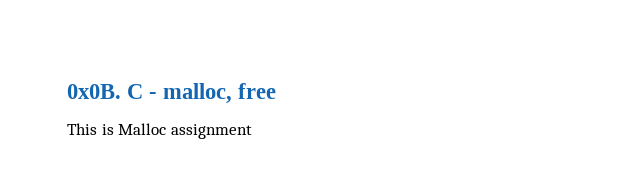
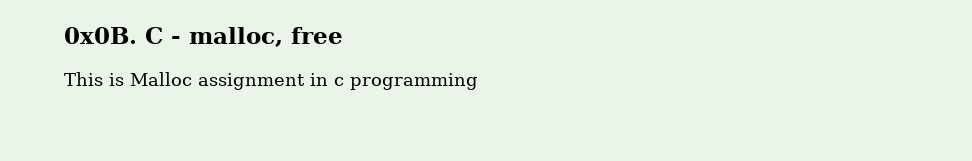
- This is Malloc assignment
+ This is Malloc assignment in c programming

